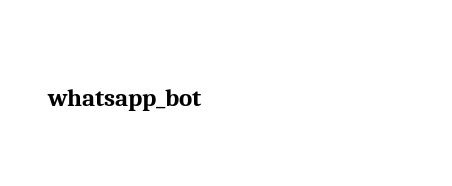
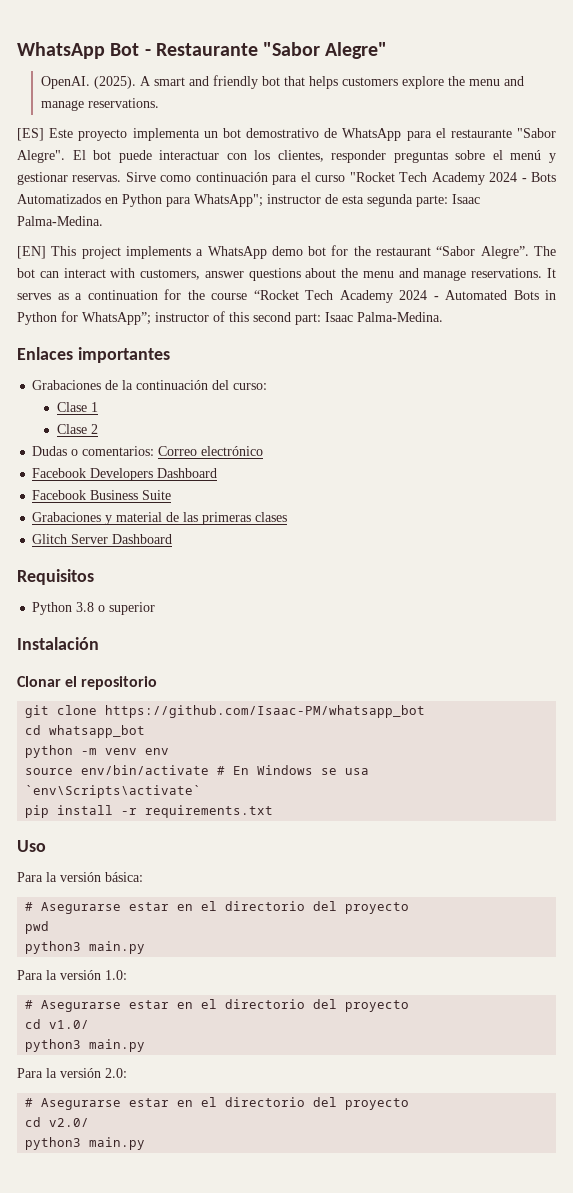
- whatsapp_bot
+ WhatsApp Bot - Restaurante "Sabor Alegre"
+ OpenAI. (2025). A smart and friendly bot that helps customers explore the menu and manage reservations.
+ [ES] Este proyecto implementa un bot demostrativo de WhatsApp para el restaurante "Sabor Alegre". El bot puede interactuar con los clientes, responder preguntas sobre el menú y gestionar reservas. Sirve como continuación para el curso "Rocket Tech Academy 2024 - Bots Automatizados en Python para WhatsApp"; instructor de esta segunda parte: Isaac Palma-Medina.
+ [EN] This project implements a WhatsApp demo bot for the restaurant “Sabor Alegre”. The bot can interact with customers, answer questions about the menu and manage reservations. It serves as a continuation for the course “Rocket Tech Academy 2024 - Automated Bots in Python for WhatsApp”; instructor of this second part: Isaac Palma-Medina.
+ Enlaces importantes
+ Grabaciones de la continuación del curso:
+ Clase 1
+ Clase 2
+ Dudas o comentarios: Correo electrónico
+ Facebook Developers Dashboard
+ Facebook Business Suite
+ Grabaciones y material de las primeras clases
+ Glitch Server Dashboard
+ Requisitos
+ Python 3.8 o superior
+ Instalación
+ Clonar el repositorio
+ git clone https://github.com/Isaac-PM/whatsapp_bot
+ cd whatsapp_bot
+ python -m venv env
+ source env/bin/activate # En Windows se usa `env\Scripts\activate`
+ pip install -r requirements.txt
+ Uso
+ Para la versión básica:
+ # Asegurarse estar en el directorio del proyecto
+ pwd
+ python3 main.py
+ Para la versión 1.0:
+ # Asegurarse estar en el directorio del proyecto
+ cd v1.0/
+ python3 main.py
+ Para la versión 2.0:
+ # Asegurarse estar en el directorio del proyecto
+ cd v2.0/
+ python3 main.py

